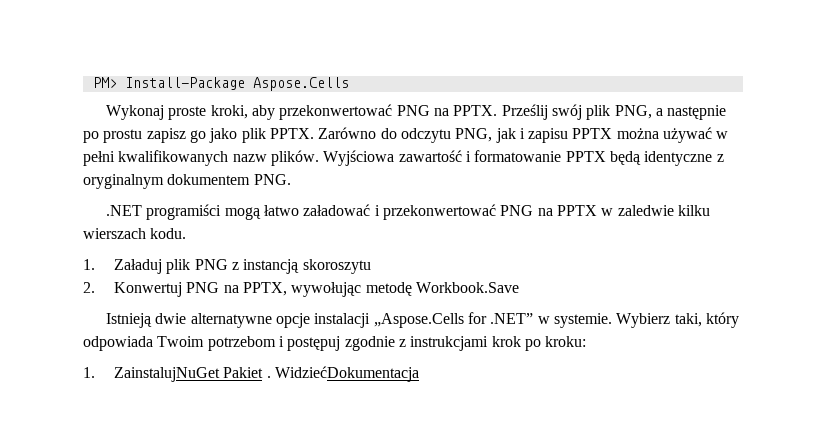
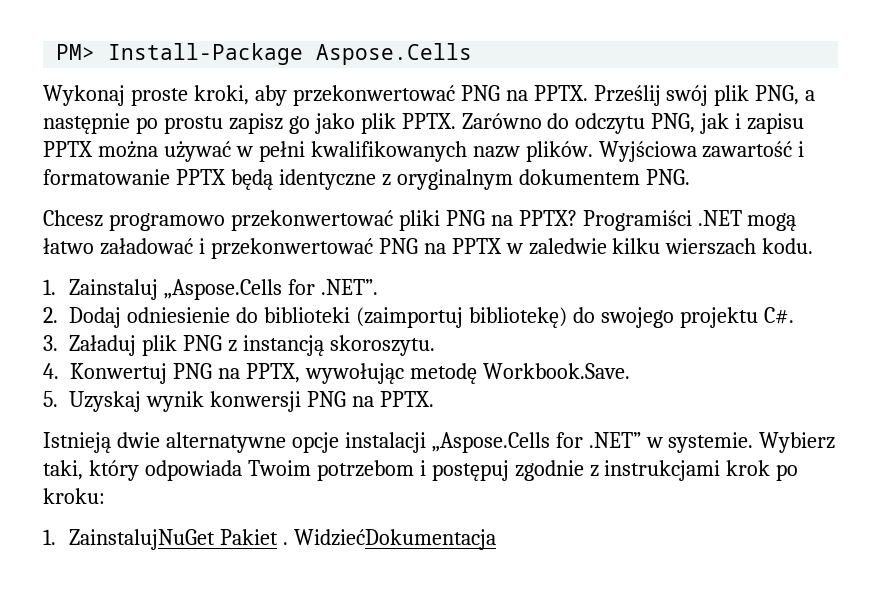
- .NET programiści mogą łatwo załadować i przekonwertować PNG na PPTX w zaledwie kilku wierszach kodu.
+ Chcesz programowo przekonwertować pliki PNG na PPTX? Programiści .NET mogą łatwo załadować i przekonwertować PNG na PPTX w zaledwie kilku wierszach kodu.
- 1. Załaduj plik PNG z instancją skoroszytu
- 2. Konwertuj PNG na PPTX, wywołując metodę Workbook.Save
+ 1. Zainstaluj „Aspose.Cells for .NET”.
+ 2. Dodaj odniesienie do biblioteki (zaimportuj bibliotekę) do swojego projektu C#.
+ 3. Załaduj plik PNG z instancją skoroszytu.
+ 4. Konwertuj PNG na PPTX, wywołując metodę Workbook.Save.
+ 5. Uzyskaj wynik konwersji PNG na PPTX.

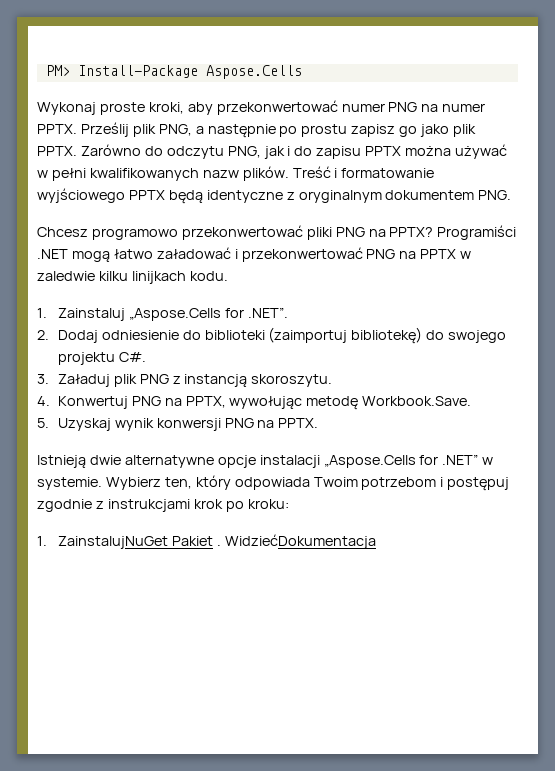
- Wykonaj proste kroki, aby przekonwertować PNG na PPTX.
+ Wykonaj proste kroki, aby przekonwertować numer PNG na numer PPTX.
- Prześlij swój plik PNG, a następnie po prostu zapisz go jako plik PPTX.
+ Prześlij plik PNG, a następnie po prostu zapisz go jako plik PPTX.
- Zarówno do odczytu PNG, jak i zapisu PPTX można używać w pełni kwalifikowanych nazw plików.
+ Zarówno do odczytu PNG, jak i do zapisu PPTX można używać w pełni kwalifikowanych nazw plików.
- Wyjściowa zawartość i formatowanie PPTX będą identyczne z oryginalnym dokumentem PNG.
+ Treść i formatowanie wyjściowego PPTX będą identyczne z oryginalnym dokumentem PNG.
- Programiści .NET mogą łatwo załadować i przekonwertować PNG na PPTX w zaledwie kilku wierszach kodu.
+ Programiści .NET mogą łatwo załadować i przekonwertować PNG na PPTX w zaledwie kilku linijkach kodu.
- Wybierz taki, który odpowiada Twoim potrzebom i postępuj zgodnie z instrukcjami krok po kroku:
+ Wybierz ten, który odpowiada Twoim potrzebom i postępuj zgodnie z instrukcjami krok po kroku:

